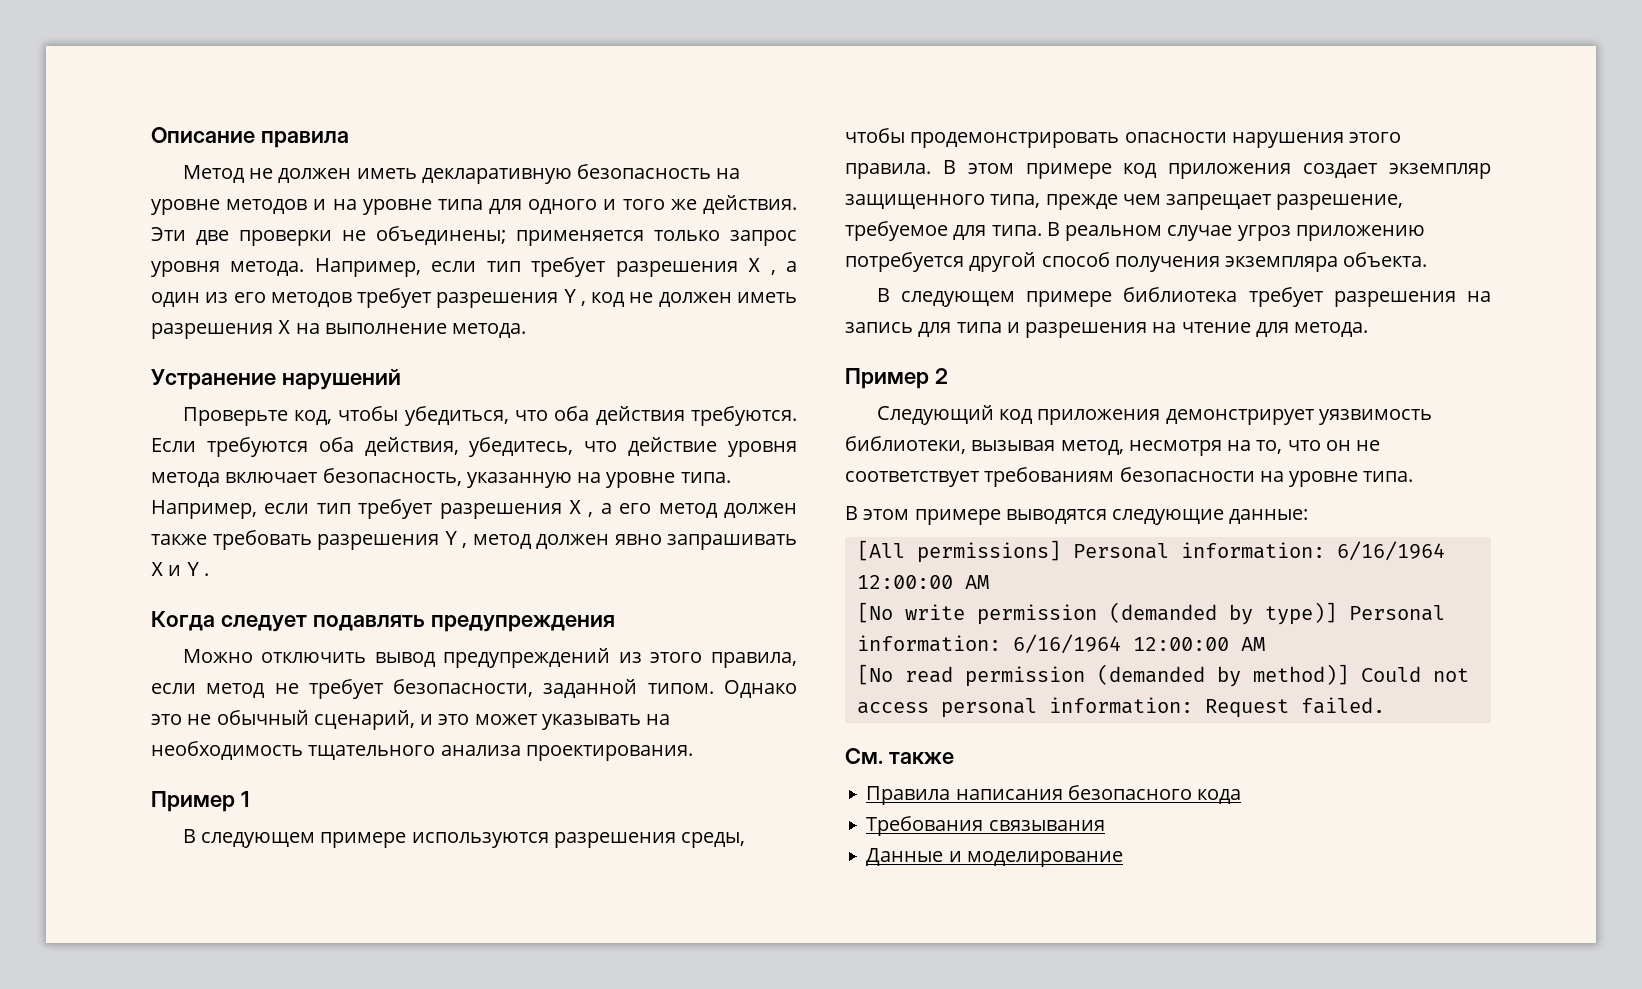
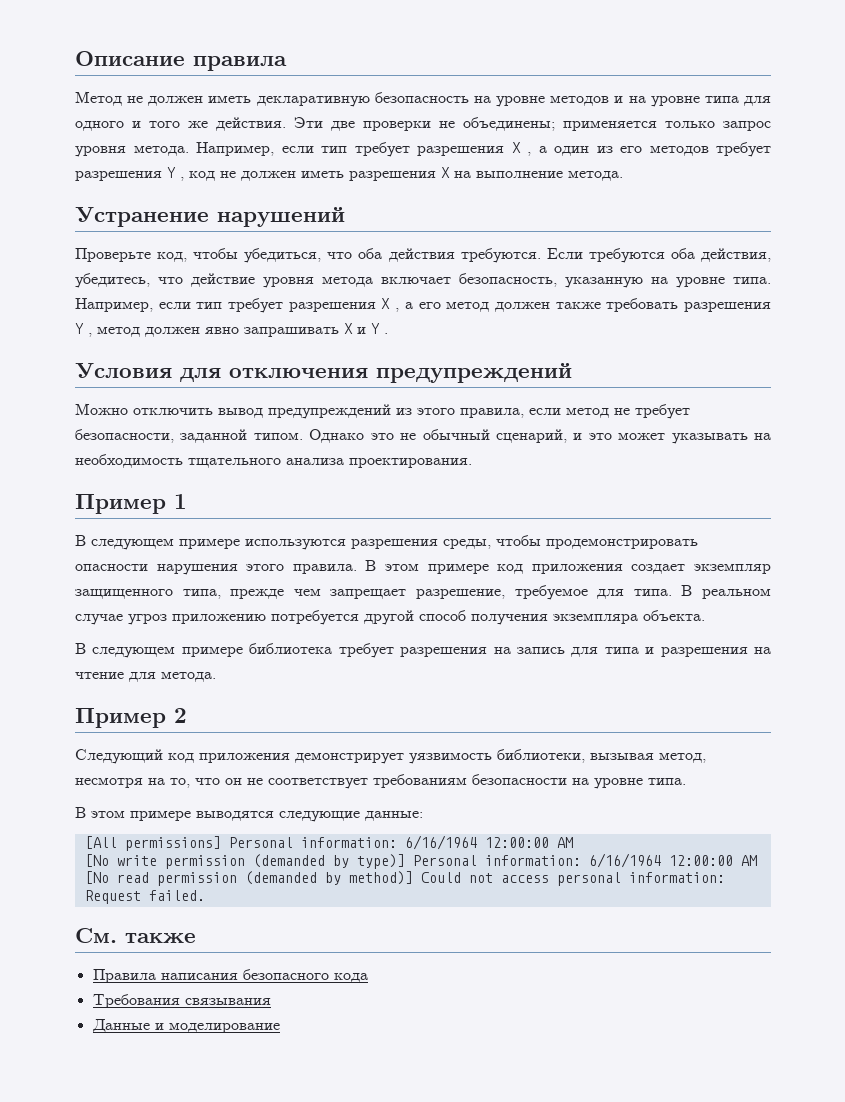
- Когда следует подавлять предупреждения
+ Условия для отключения предупреждений

